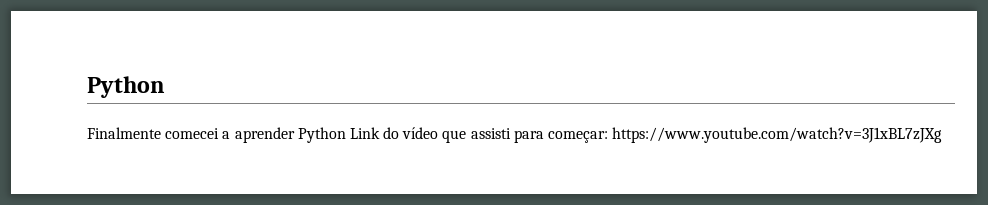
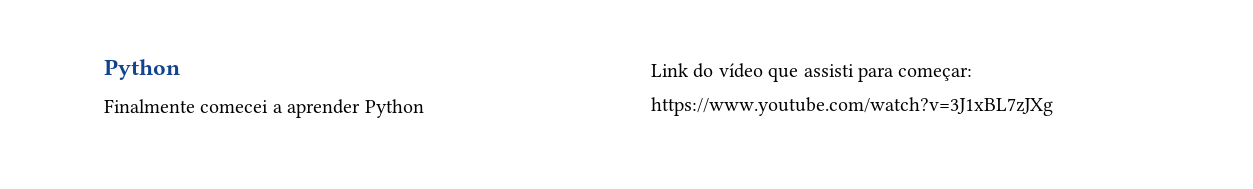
- Finalmente comecei a aprender Python Link do vídeo que assisti para começar: https://www.youtube.com/watch?v=3J1xBL7zJXg
+ Finalmente comecei a aprender Python
+ Link do vídeo que assisti para começar: https://www.youtube.com/watch?v=3J1xBL7zJXg

